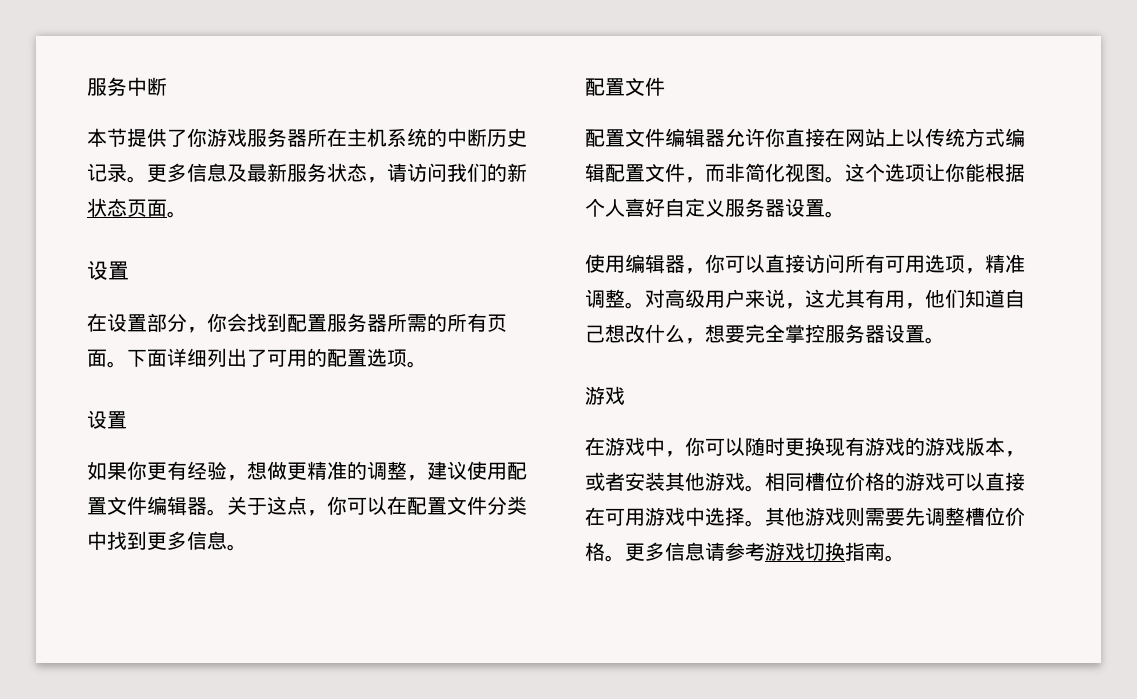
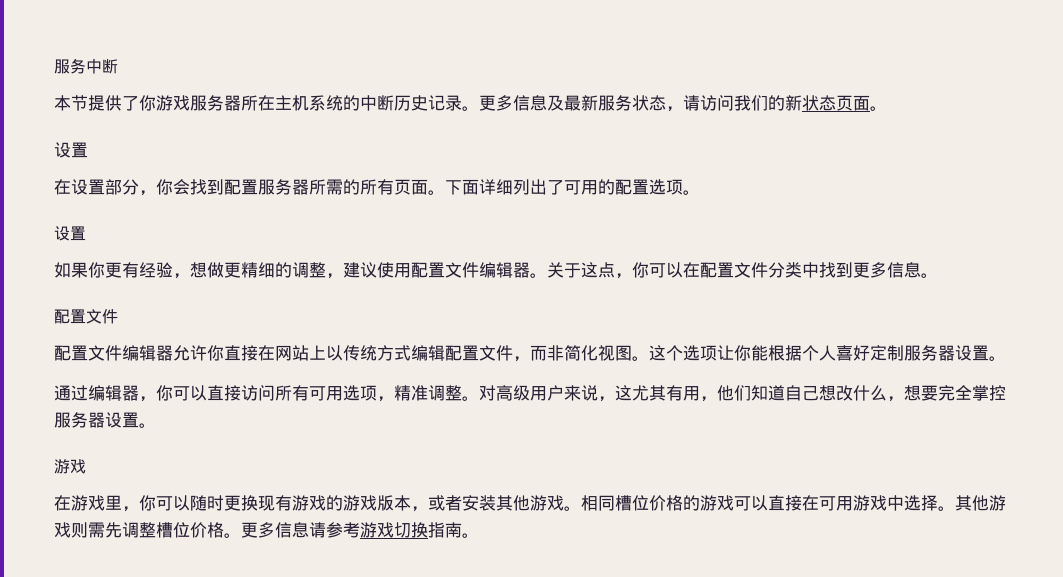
- 如果你更有经验，想做更精准的调整，建议使用配置文件编辑器。
+ 如果你更有经验，想做更精细的调整，建议使用配置文件编辑器。
- 这个选项让你能根据个人喜好自定义服务器设置。
- 使用编辑器，你可以直接访问所有可用选项，精准调整。
+ 这个选项让你能根据个人喜好定制服务器设置。
+ 通过编辑器，你可以直接访问所有可用选项，精准调整。
- 在游戏中，你可以随时更换现有游戏的游戏版本，或者安装其他游戏。
+ 在游戏里，你可以随时更换现有游戏的游戏版本，或者安装其他游戏。
- 其他游戏则需要先调整槽位价格。
+ 其他游戏则需先调整槽位价格。

